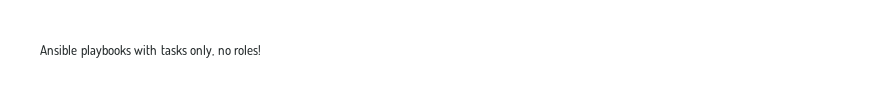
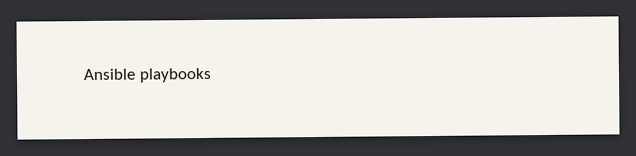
- Ansible playbooks with tasks only, no roles!
+ Ansible playbooks

